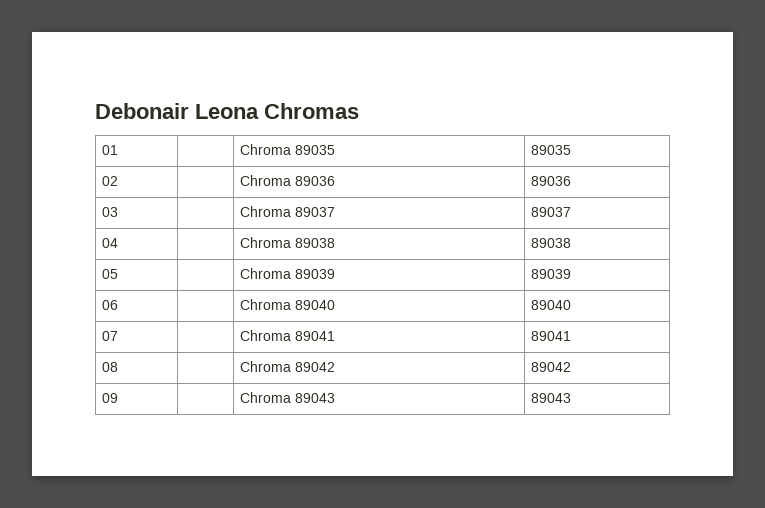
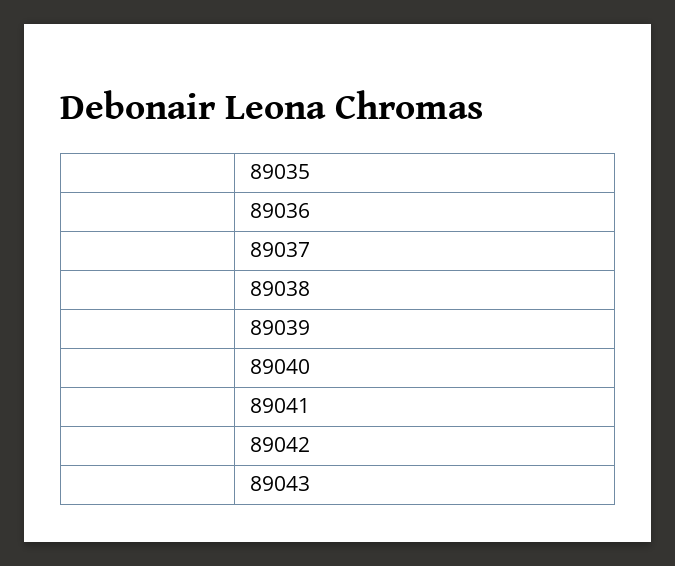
- 01 | | Chroma 89035 | 89035
- 02 | | Chroma 89036 | 89036
- 03 | | Chroma 89037 | 89037
- 04 | | Chroma 89038 | 89038
- 05 | | Chroma 89039 | 89039
- 06 | | Chroma 89040 | 89040
- 07 | | Chroma 89041 | 89041
- 08 | | Chroma 89042 | 89042
- 09 | | Chroma 89043 | 89043
+ | 89035
+ | 89036
+ | 89037
+ | 89038
+ | 89039
+ | 89040
+ | 89041
+ | 89042
+ | 89043

